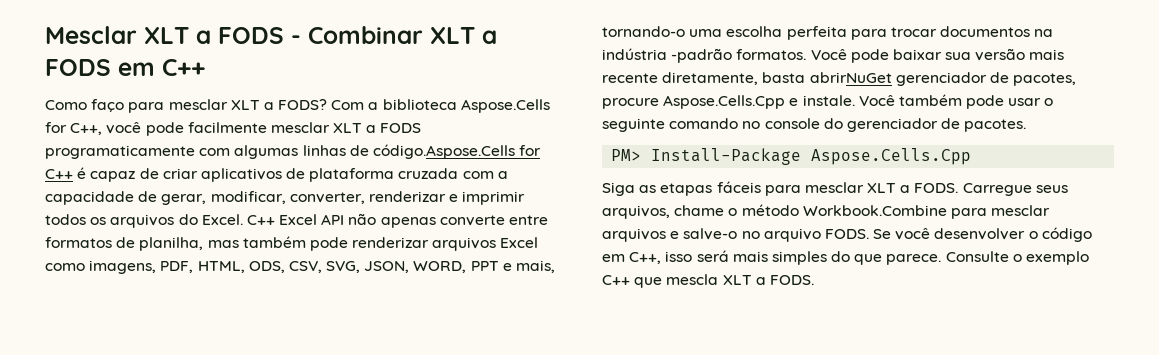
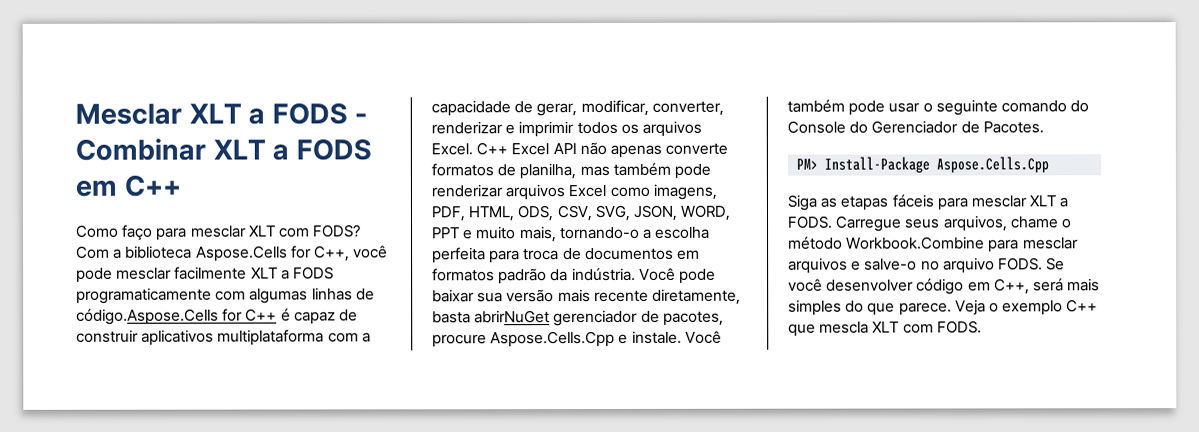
- Como faço para mesclar XLT a FODS?
+ Como faço para mesclar XLT com FODS?
- Com a biblioteca Aspose.Cells for C++, você pode facilmente mesclar XLT a FODS programaticamente com algumas linhas de código.Aspose.Cells for C++ é capaz de criar aplicativos de plataforma cruzada com a capacidade de gerar, modificar, converter, renderizar e imprimir todos os arquivos do Excel.
+ Com a biblioteca Aspose.Cells for C++, você pode mesclar facilmente XLT a FODS programaticamente com algumas linhas de código.Aspose.Cells for C++ é capaz de construir aplicativos multiplataforma com a capacidade de gerar, modificar, converter, renderizar e imprimir todos os arquivos Excel.
- C++ Excel API não apenas converte entre formatos de planilha, mas também pode renderizar arquivos Excel como imagens, PDF, HTML, ODS, CSV, SVG, JSON, WORD, PPT e mais, tornando-o uma escolha perfeita para trocar documentos na indústria -padrão formatos.
+ C++ Excel API não apenas converte formatos de planilha, mas também pode renderizar arquivos Excel como imagens, PDF, HTML, ODS, CSV, SVG, JSON, WORD, PPT e muito mais, tornando-o a escolha perfeita para troca de documentos em formatos padrão da indústria.
- Você também pode usar o seguinte comando no console do gerenciador de pacotes.
+ Você também pode usar o seguinte comando do Console do Gerenciador de Pacotes.
- Se você desenvolver o código em C++, isso será mais simples do que parece.
+ Se você desenvolver código em C++, será mais simples do que parece.
- Consulte o exemplo C++ que mescla XLT a FODS.
+ Veja o exemplo C++ que mescla XLT com FODS.

